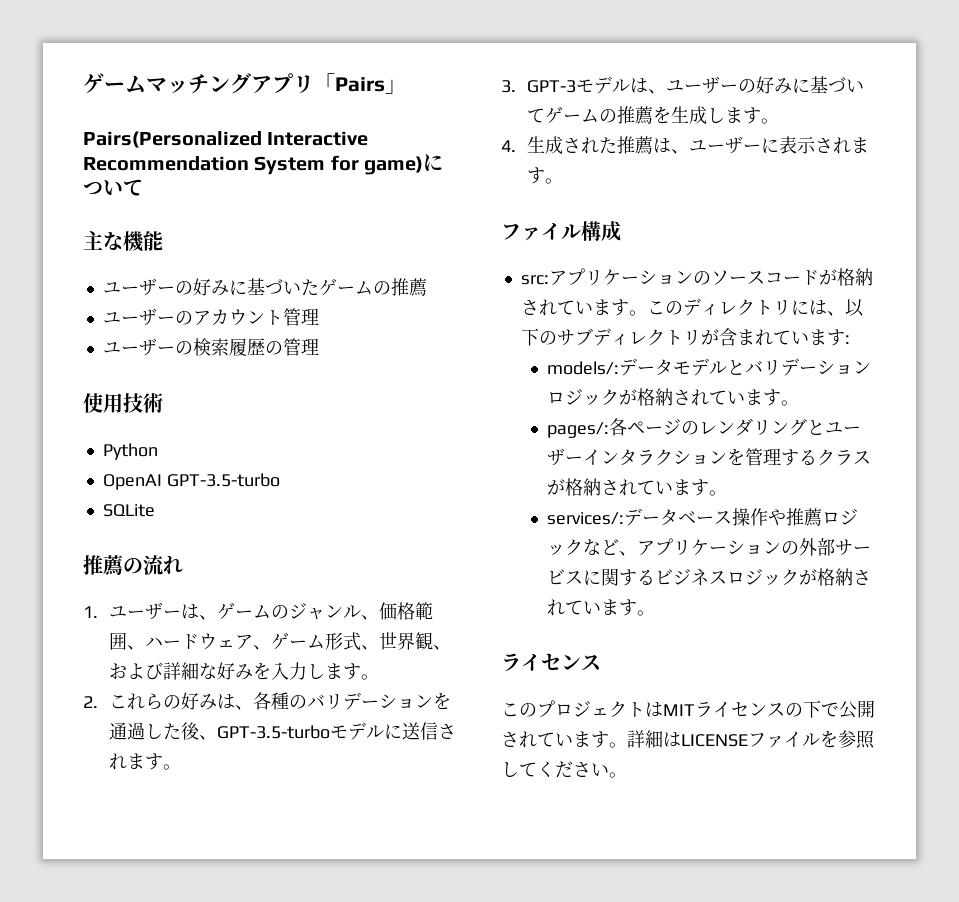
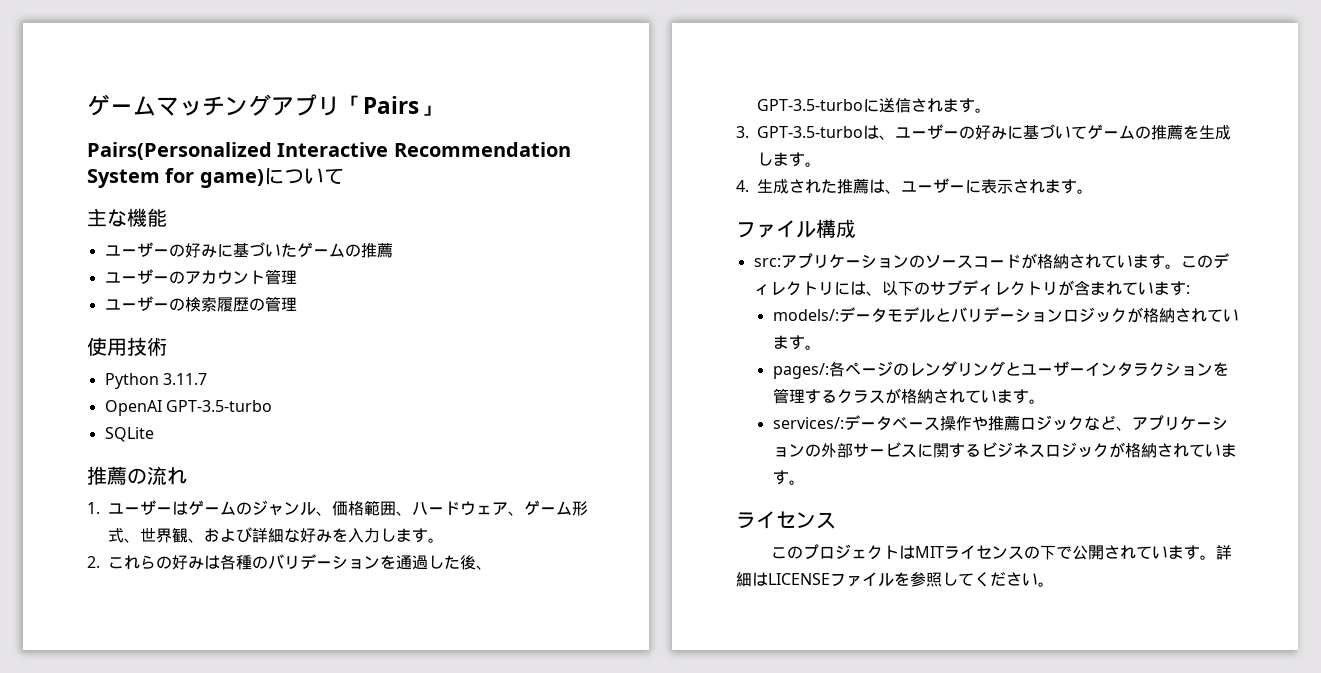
- Python
+ Python 3.11.7
- 1.ユーザーは、ゲームのジャンル、価格範囲、ハードウェア、ゲーム形式、世界観、および詳細な好みを入力します。
+ 1.ユーザーはゲームのジャンル、価格範囲、ハードウェア、ゲーム形式、世界観、および詳細な好みを入力します。
- 2.これらの好みは、各種のバリデーションを通過した後、GPT-3.5-turboモデルに送信されます。
+ 2.これらの好みは各種のバリデーションを通過した後、GPT-3.5-turboに送信されます。
- 3. GPT-3モデルは、ユーザーの好みに基づいてゲームの推薦を生成します。
+ 3. GPT-3.5-turboは、ユーザーの好みに基づいてゲームの推薦を生成します。

